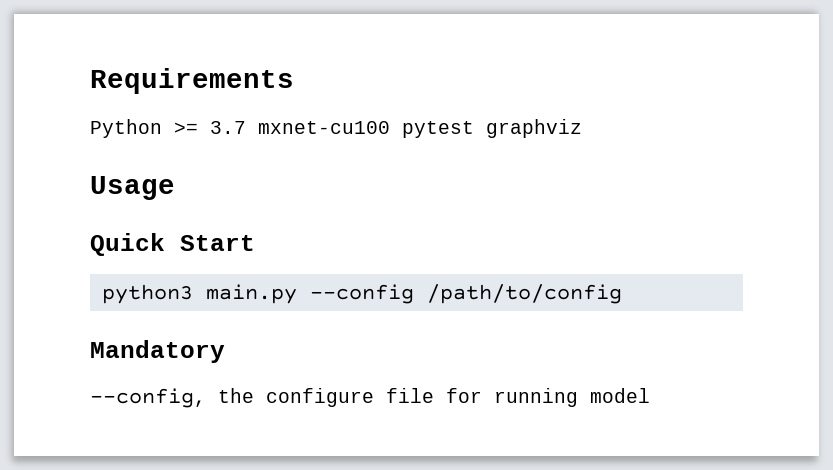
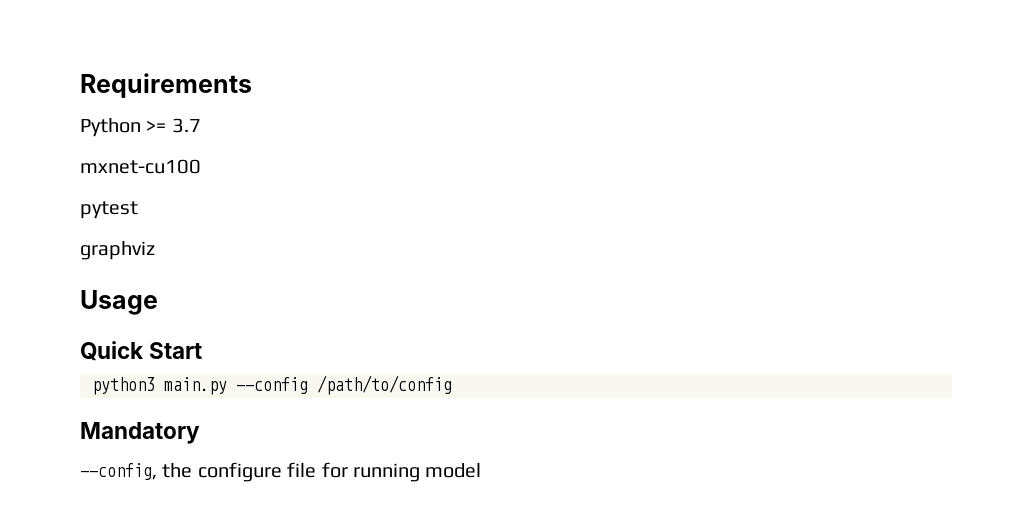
- Python >= 3.7 mxnet-cu100 pytest graphviz
+ Python >= 3.7
+ mxnet-cu100
+ pytest
+ graphviz

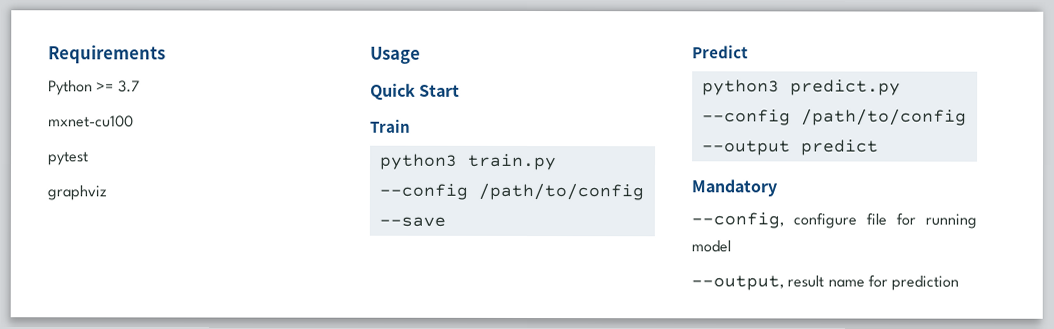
- python3 main.py --config /path/to/config
+ Train
+ python3 train.py --config /path/to/config --save
+ Predict
+ python3 predict.py --config /path/to/config --output predict
- --config, the configure file for running model
+ --config, configure file for running model
+ --output, result name for prediction

